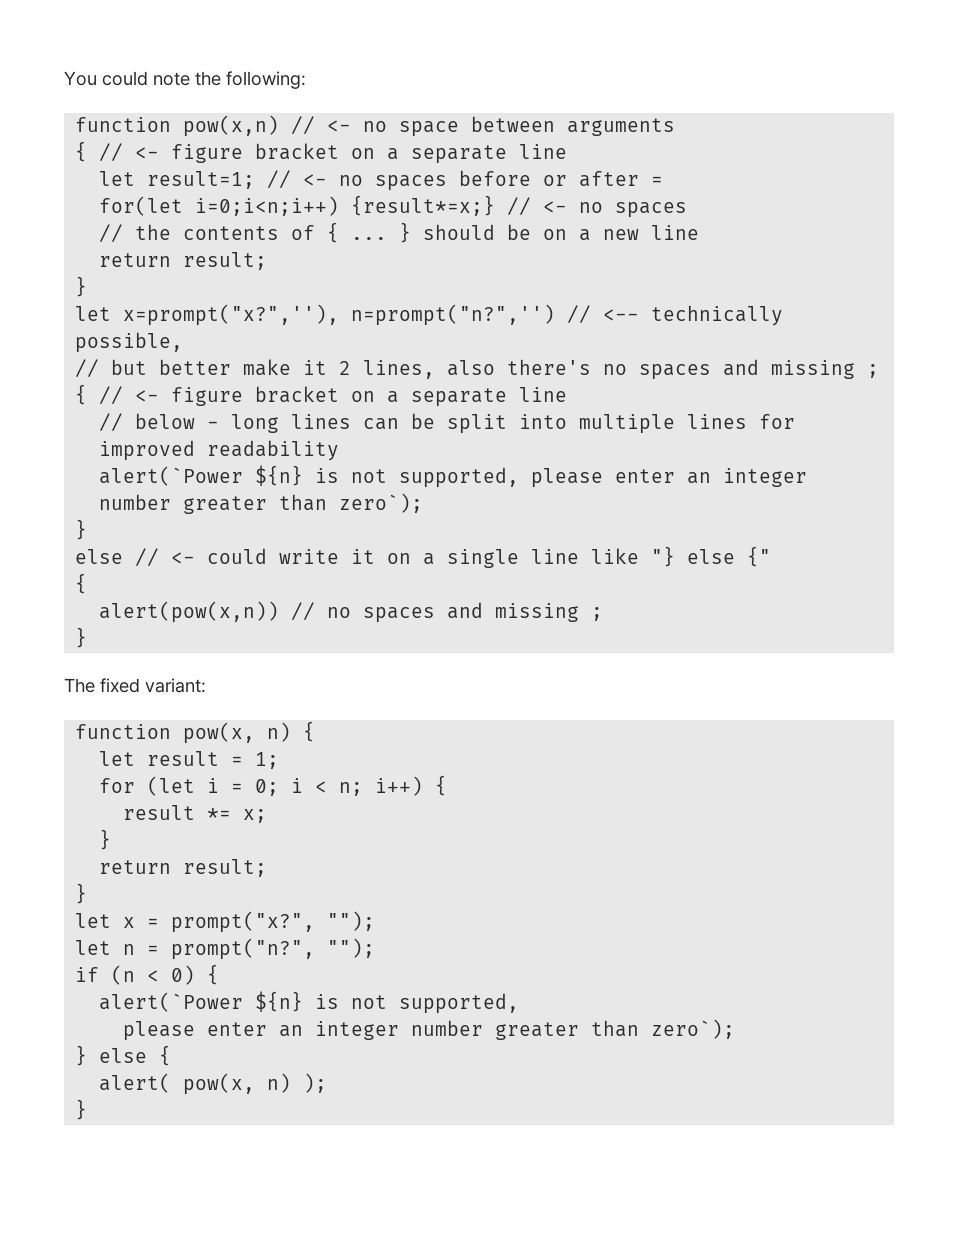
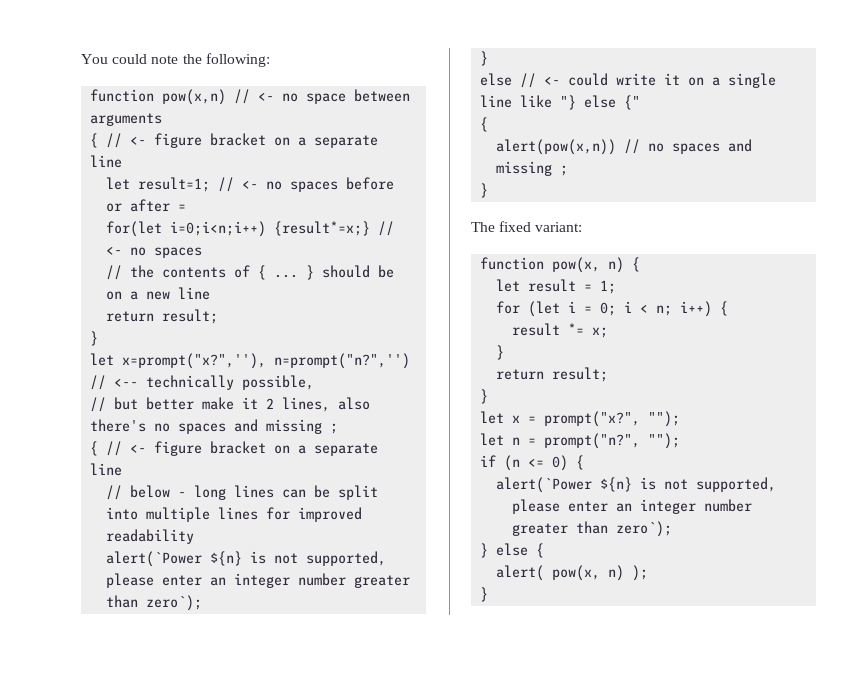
- if (n < 0) {
+ if (n <= 0) {

